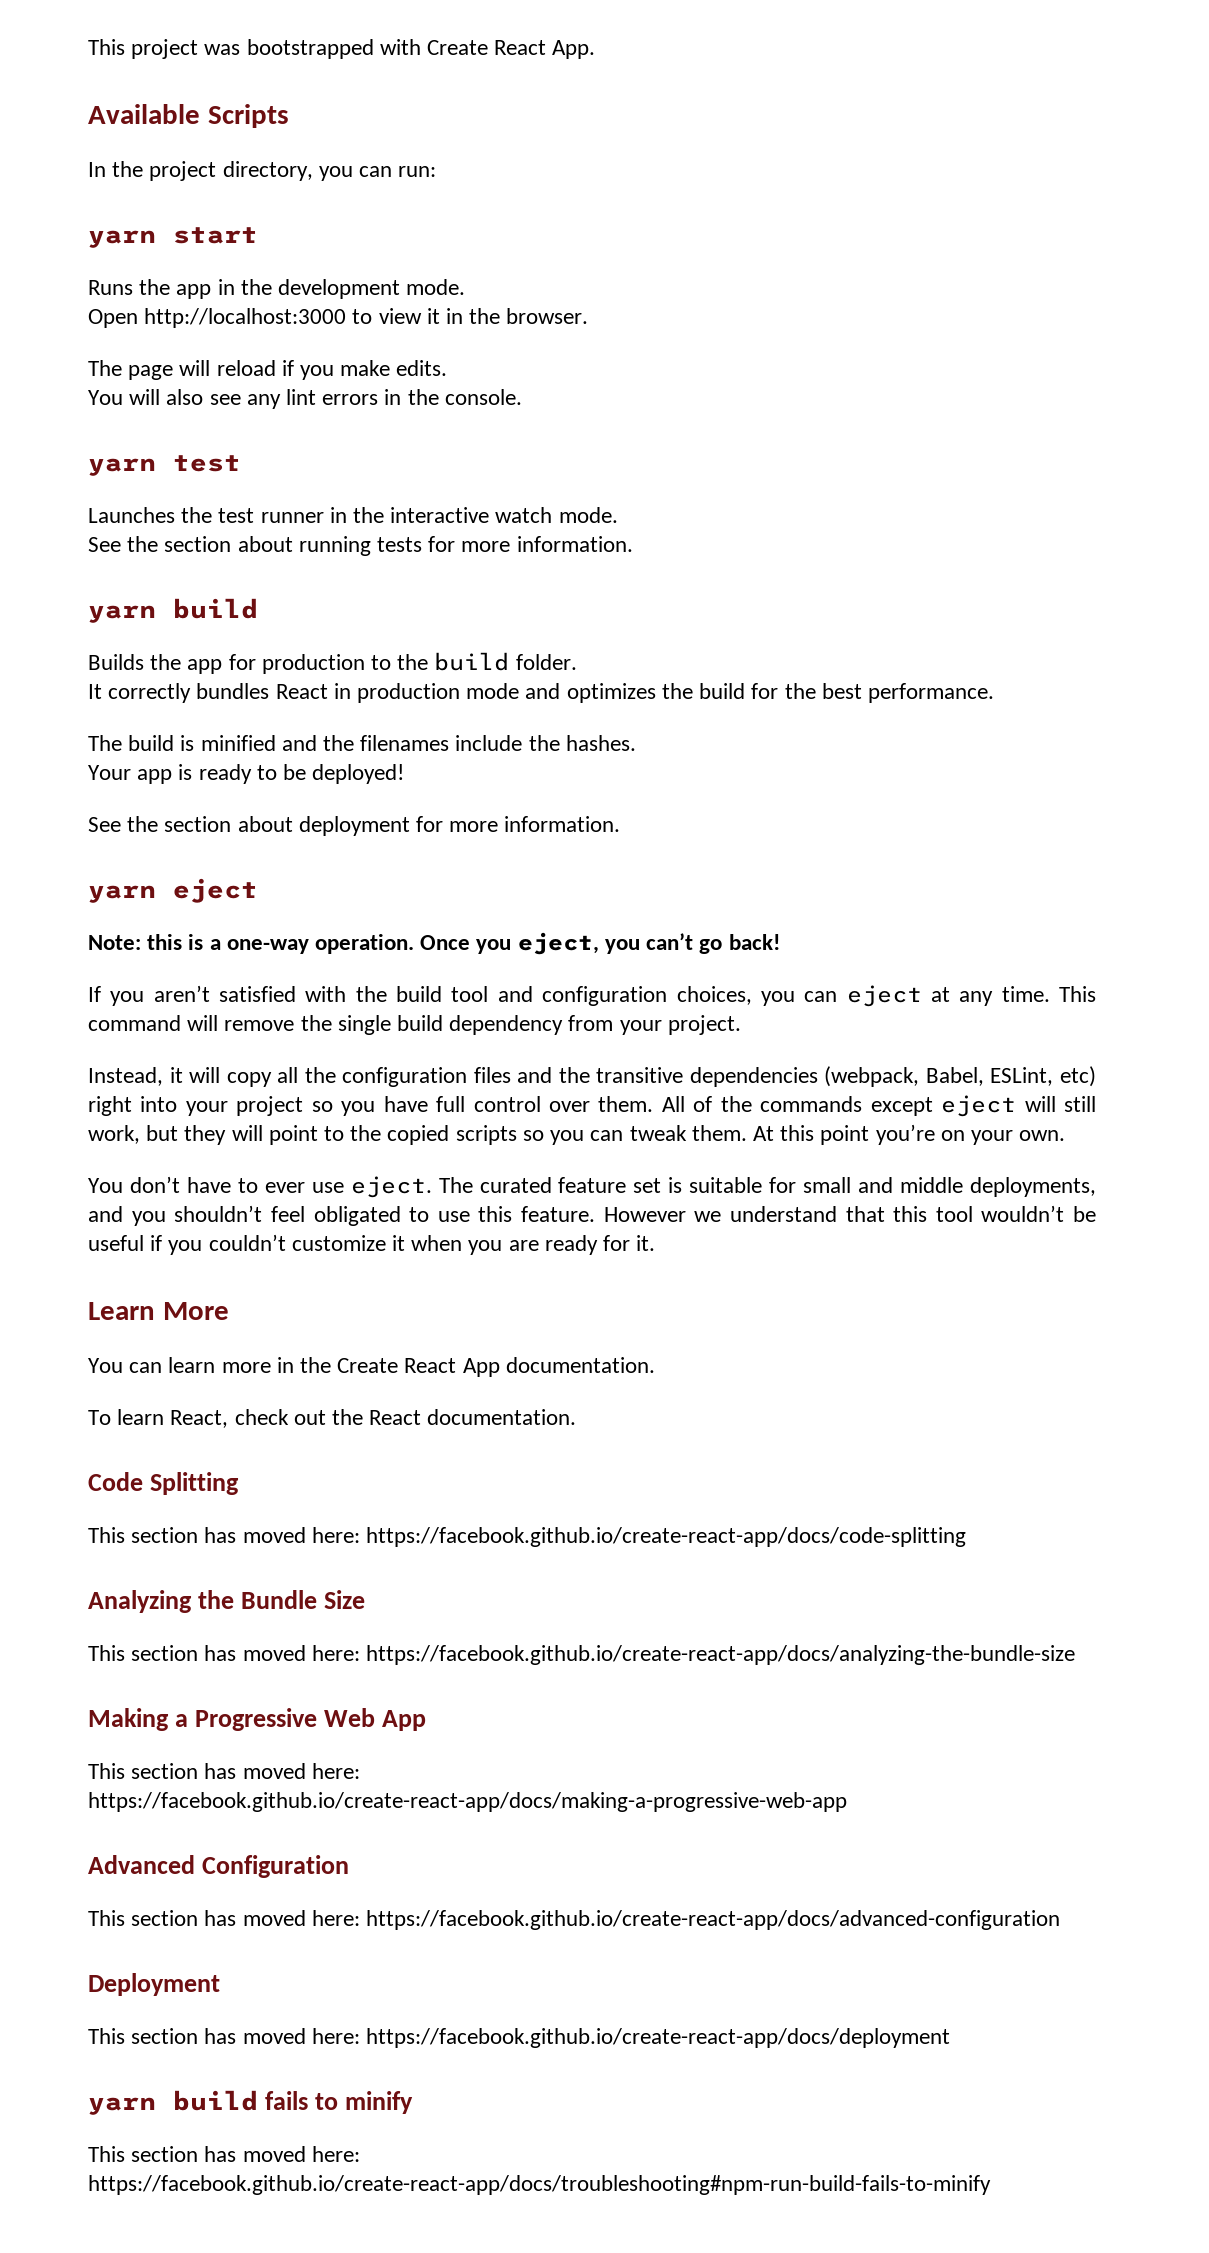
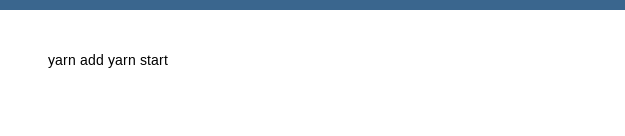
- This project was bootstrapped with Create React App.
- Available Scripts
- In the project directory, you can run:
- yarn start
- Runs the app in the development mode.
- Open http://localhost:3000 to view it in the browser.
- The page will reload if you make edits.
- You will also see any lint errors in the console.
- yarn test
- Launches the test runner in the interactive watch mode.
- See the section about running tests for more information.
- yarn build
- Builds the app for production to the build folder.
- It correctly bundles React in production mode and optimizes the build for the best performance.
- The build is minified and the filenames include the hashes.
- Your app is ready to be deployed!
- See the section about deployment for more information.
- yarn eject
- Note: this is a one-way operation. Once you eject, you can’t go back!
- If you aren’t satisfied with the build tool and configuration choices, you can eject at any time. This command will remove the single build dependency from your project.
- Instead, it will copy all the configuration files and the transitive dependencies (webpack, Babel, ESLint, etc) right into your project so you have full control over them. All of the commands except eject will still work, but they will point to the copied scripts so you can tweak them. At this point you’re on your own.
- You don’t have to ever use eject. The curated feature set is suitable for small and middle deployments, and you shouldn’t feel obligated to use this feature. However we understand that this tool wouldn’t be useful if you couldn’t customize it when you are ready for it.
- Learn More
- You can learn more in the Create React App documentation.
- To learn React, check out the React documentation.
- Code Splitting
- This section has moved here: https://facebook.github.io/create-react-app/docs/code-splitting
- Analyzing the Bundle Size
- This section has moved here: https://facebook.github.io/create-react-app/docs/analyzing-the-bundle-size
- Making a Progressive Web App
- This section has moved here: https://facebook.github.io/create-react-app/docs/making-a-progressive-web-app
- Advanced Configuration
- This section has moved here: https://facebook.github.io/create-react-app/docs/advanced-configuration
- Deployment
- This section has moved here: https://facebook.github.io/create-react-app/docs/deployment
- yarn build fails to minify
- This section has moved here: https://facebook.github.io/create-react-app/docs/troubleshooting#npm-run-build-fails-to-minify
+ yarn add yarn start

